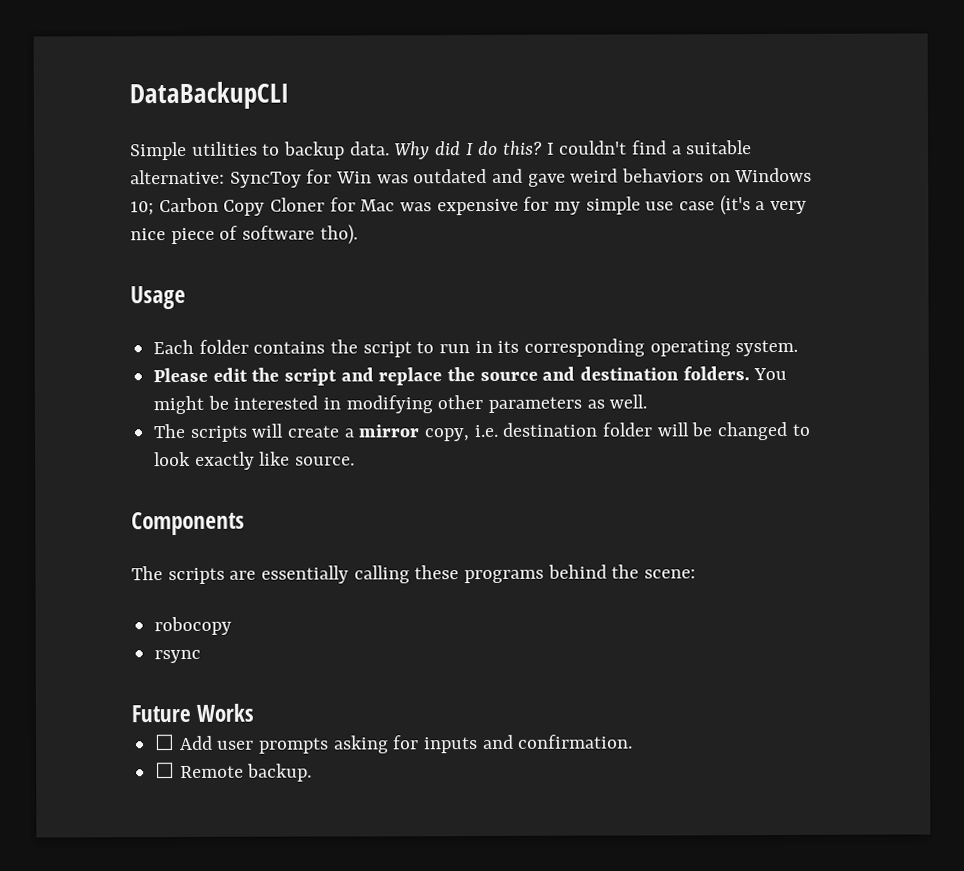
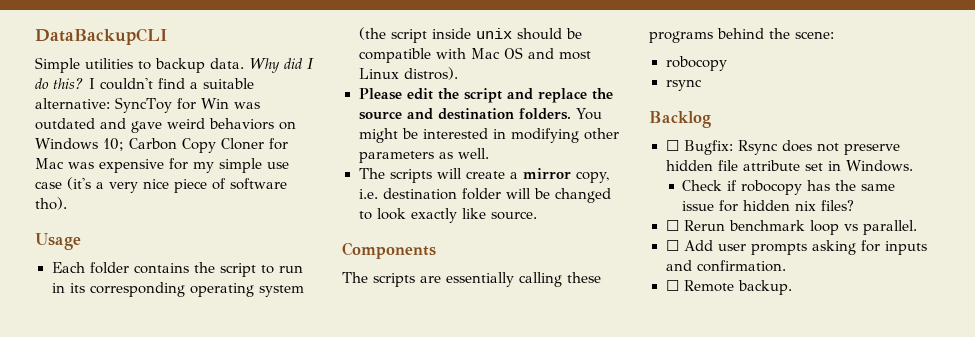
- Each folder contains the script to run in its corresponding operating system.
+ Each folder contains the script to run in its corresponding operating system (the script inside unix should be compatible with Mac OS and most Linux distros).
- Future Works
+ Backlog
+ ☐ Bugfix: Rsync does not preserve hidden file attribute set in Windows.
+ Check if robocopy has the same issue for hidden nix files?
+ ☐ Rerun benchmark loop vs parallel.

